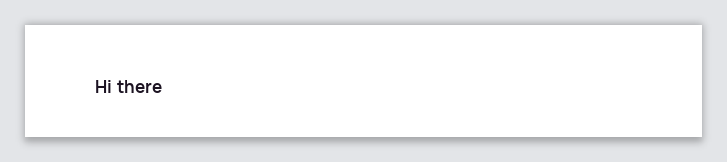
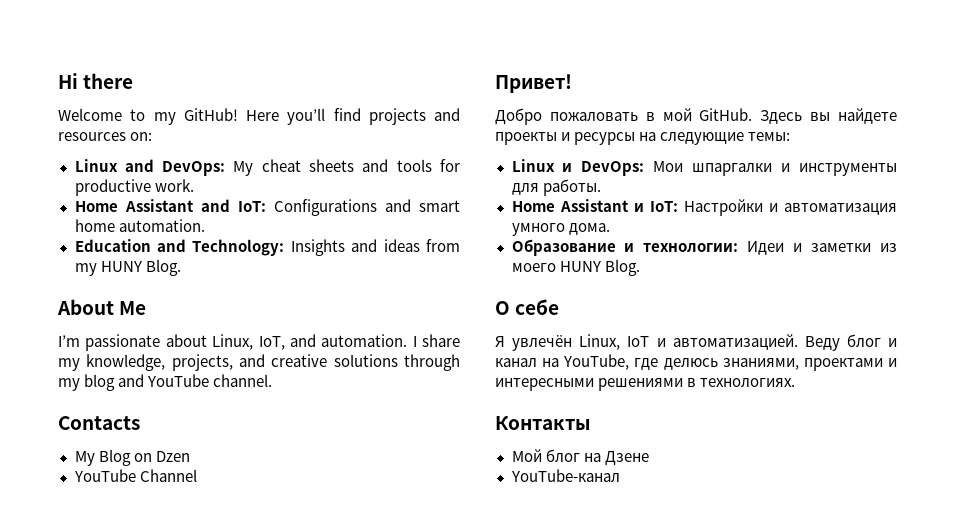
+ Welcome to my GitHub! Here you’ll find projects and resources on:
+ Linux and DevOps: My cheat sheets and tools for productive work.
+ Home Assistant and IoT: Configurations and smart home automation.
+ Education and Technology: Insights and ideas from my HUNY Blog.
+ About Me
+ I’m passionate about Linux, IoT, and automation. I share my knowledge, projects, and creative solutions through my blog and YouTube channel.
+ Contacts
+ My Blog on Dzen
+ YouTube Channel
+ Привет!
+ Добро пожаловать в мой GitHub. Здесь вы найдете проекты и ресурсы на следующие темы:
+ Linux и DevOps: Мои шпаргалки и инструменты для работы.
+ Home Assistant и IoT: Настройки и автоматизация умного дома.
+ Образование и технологии: Идеи и заметки из моего HUNY Blog.
+ О себе
+ Я увлечён Linux, IoT и автоматизацией. Веду блог и канал на YouTube, где делюсь знаниями, проектами и интересными решениями в технологиях.
+ Контакты
+ Мой блог на Дзене
+ YouTube-канал

